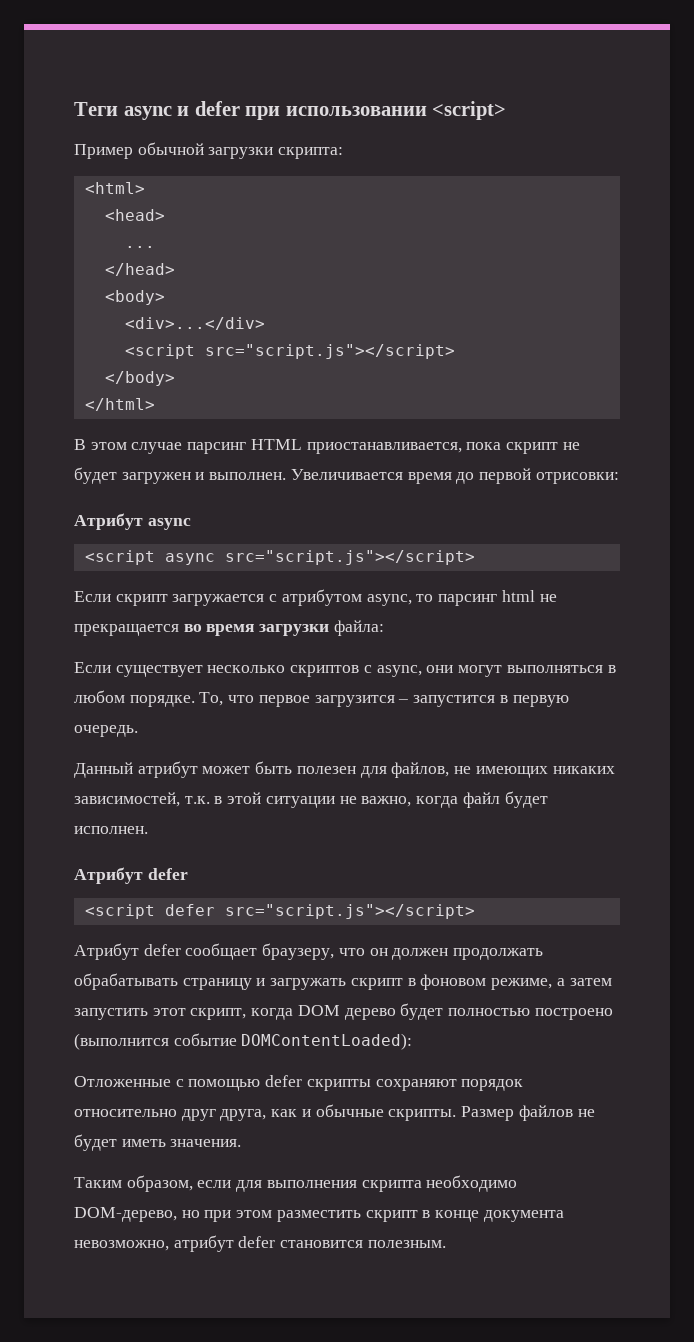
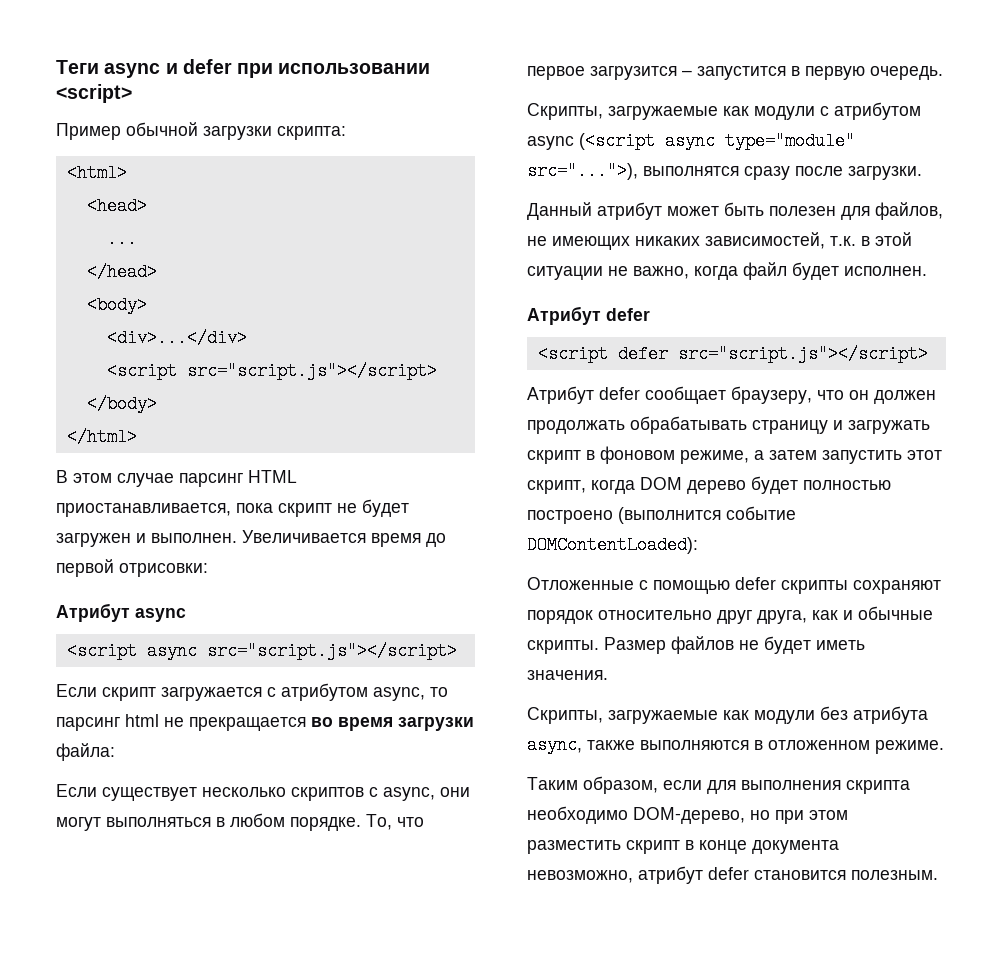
+ Скрипты, загружаемые как модули с атрибутом async (<script async type="module" src="...">), выполнятся сразу после загрузки.
+ Скрипты, загружаемые как модули без атрибута async, также выполняются в отложенном режиме.

